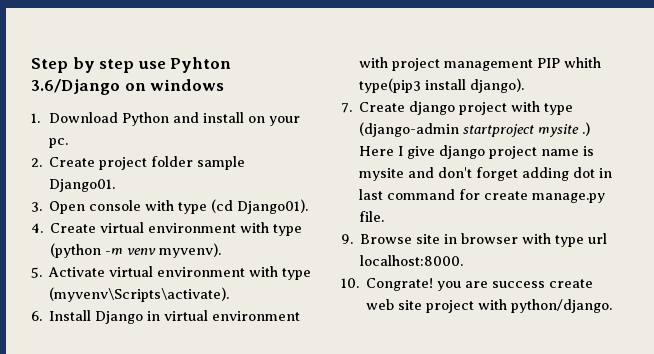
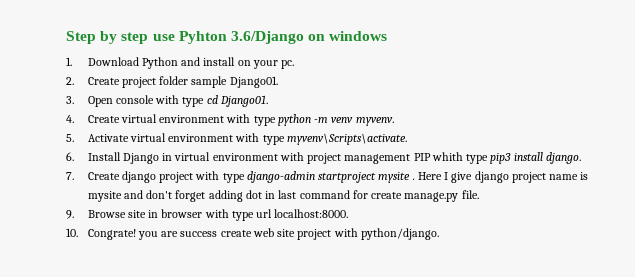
- 3. Open console with type (cd Django01).
+ 3. Open console with type cd Django01.
- 4. Create virtual environment with type (python -m venv myvenv).
+ 4. Create virtual environment with type python -m venv myvenv.
- 5. Activate virtual environment with type (myvenv\Scripts\activate).
+ 5. Activate virtual environment with type myvenv\Scripts\activate.
- 6. Install Django in virtual environment with project management PIP whith type(pip3 install django).
+ 6. Install Django in virtual environment with project management PIP whith type pip3 install django.
- 7. Create django project with type (django-admin startproject mysite .)
+ 7. Create django project with type django-admin startproject mysite .

